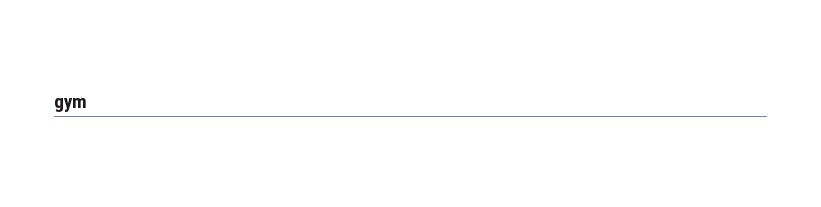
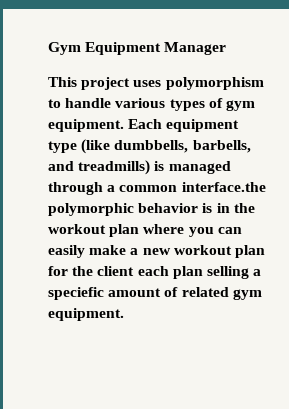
- gym
+ Gym Equipment Manager
+ This project uses polymorphism to handle various types of gym equipment. Each equipment type (like dumbbells, barbells, and treadmills) is managed through a common interface.the polymorphic behavior is in the workout plan where you can easily make a new workout plan for the client each plan selling a speciefic amount of related gym equipment.

